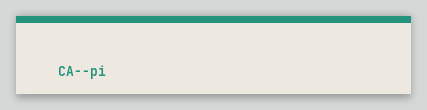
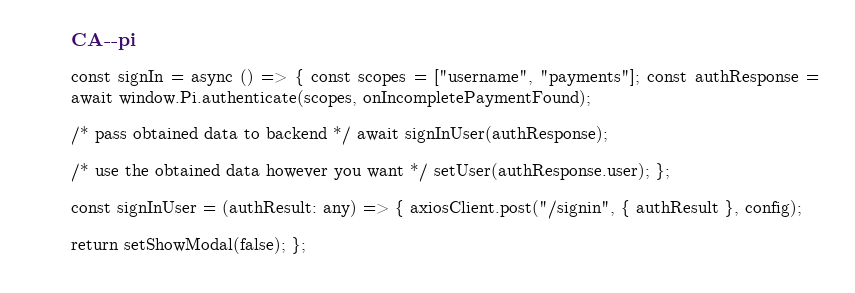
+ const signIn = async () => { const scopes = ["username", "payments"]; const authResponse = await window.Pi.authenticate(scopes, onIncompletePaymentFound);
+ /* pass obtained data to backend */ await signInUser(authResponse);
+ /* use the obtained data however you want */ setUser(authResponse.user); };
+ const signInUser = (authResult: any) => { axiosClient.post("/signin", { authResult }, config);
+ return setShowModal(false); };

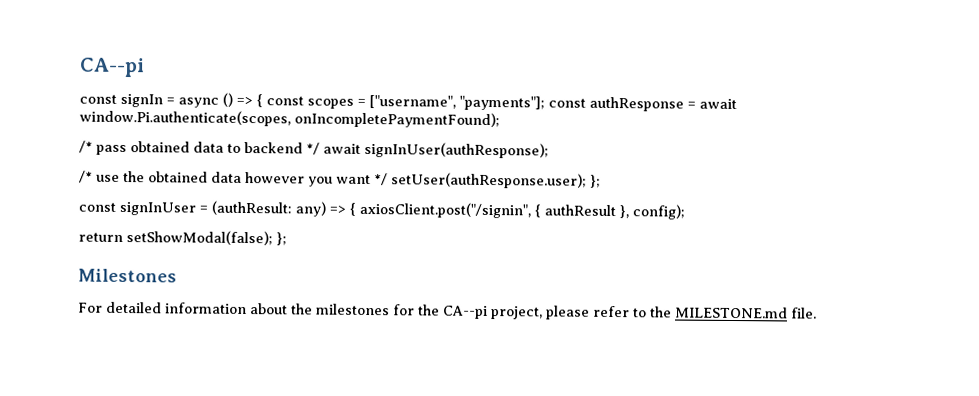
+ Milestones
+ For detailed information about the milestones for the CA--pi project, please refer to the MILESTONE.md file.

